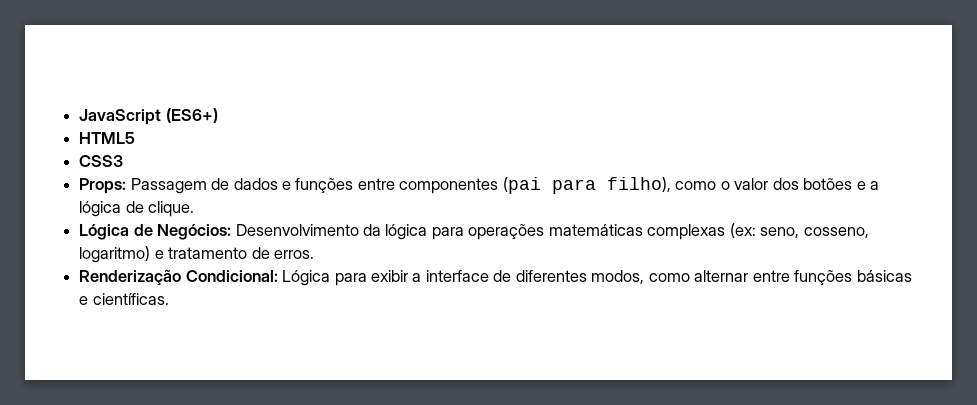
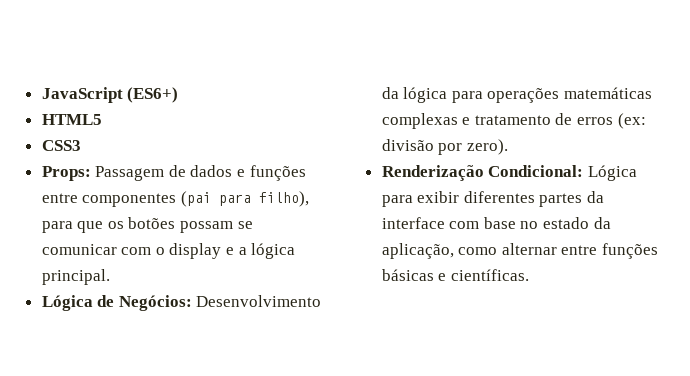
- Props: Passagem de dados e funções entre componentes (pai para filho), como o valor dos botões e a lógica de clique.
+ Props: Passagem de dados e funções entre componentes (pai para filho), para que os botões possam se comunicar com o display e a lógica principal.
- Lógica de Negócios: Desenvolvimento da lógica para operações matemáticas complexas (ex: seno, cosseno, logaritmo) e tratamento de erros.
+ Lógica de Negócios: Desenvolvimento da lógica para operações matemáticas complexas e tratamento de erros (ex: divisão por zero).
- Renderização Condicional: Lógica para exibir a interface de diferentes modos, como alternar entre funções básicas e científicas.
+ Renderização Condicional: Lógica para exibir diferentes partes da interface com base no estado da aplicação, como alternar entre funções básicas e científicas.

